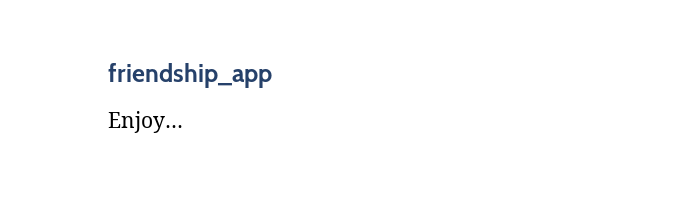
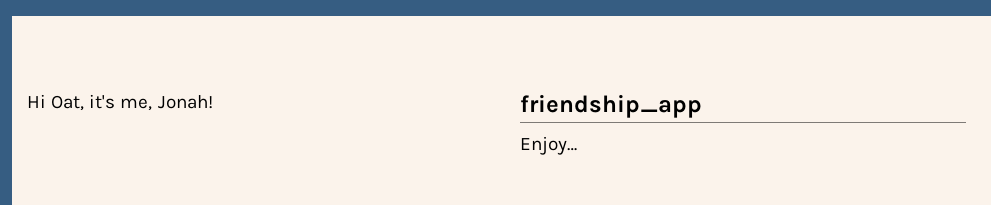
+ Hi Oat, it's me, Jonah!

